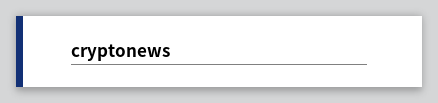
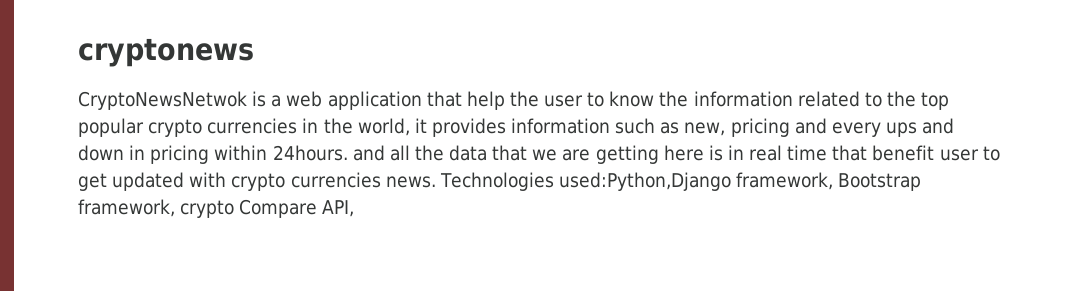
+ CryptoNewsNetwok is a web application that help the user to know the information related to the top popular crypto currencies in the world, it provides information such as new, pricing and every ups and down in pricing within 24hours. and all the data that we are getting here is in real time that benefit user to get updated with crypto currencies news. Technologies used:Python,Django framework, Bootstrap framework, crypto Compare API,

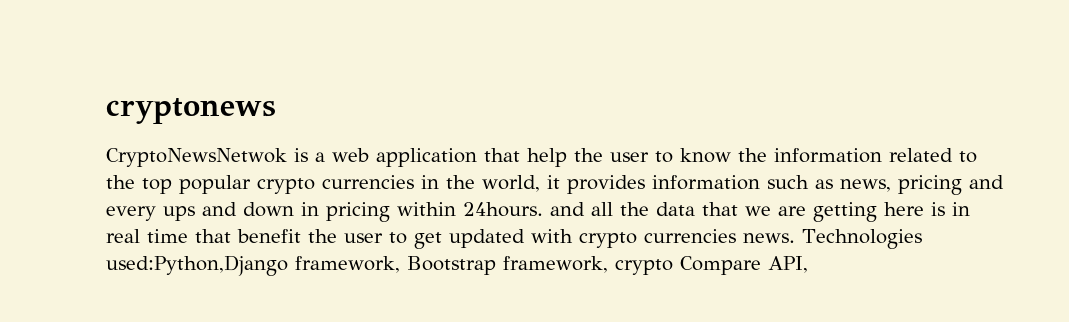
- CryptoNewsNetwok is a web application that help the user to know the information related to the top popular crypto currencies in the world, it provides information such as new, pricing and every ups and down in pricing within 24hours. and all the data that we are getting here is in real time that benefit user to get updated with crypto currencies news.
+ CryptoNewsNetwok is a web application that help the user to know the information related to the top popular crypto currencies in the world, it provides information such as news, pricing and every ups and down in pricing within 24hours. and all the data that we are getting here is in real time that benefit the user to get updated with crypto currencies news.

